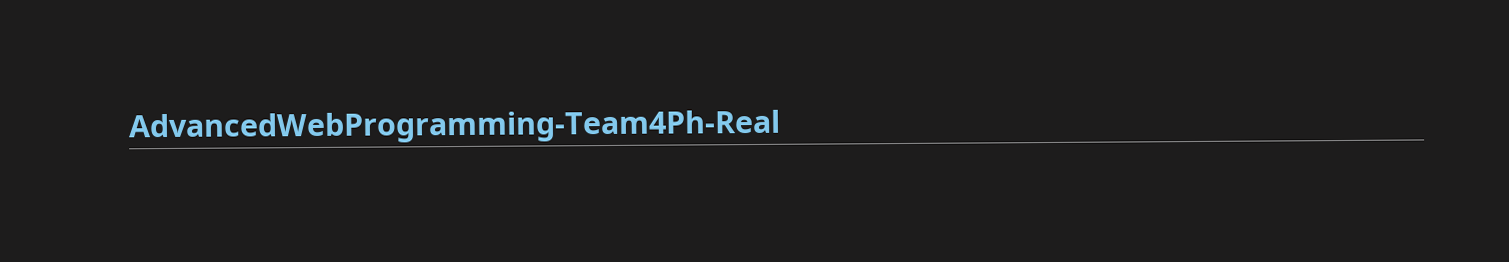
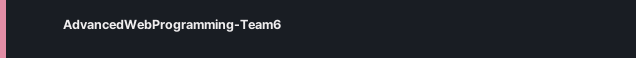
- AdvancedWebProgramming-Team4Ph-Real
+ AdvancedWebProgramming-Team6

